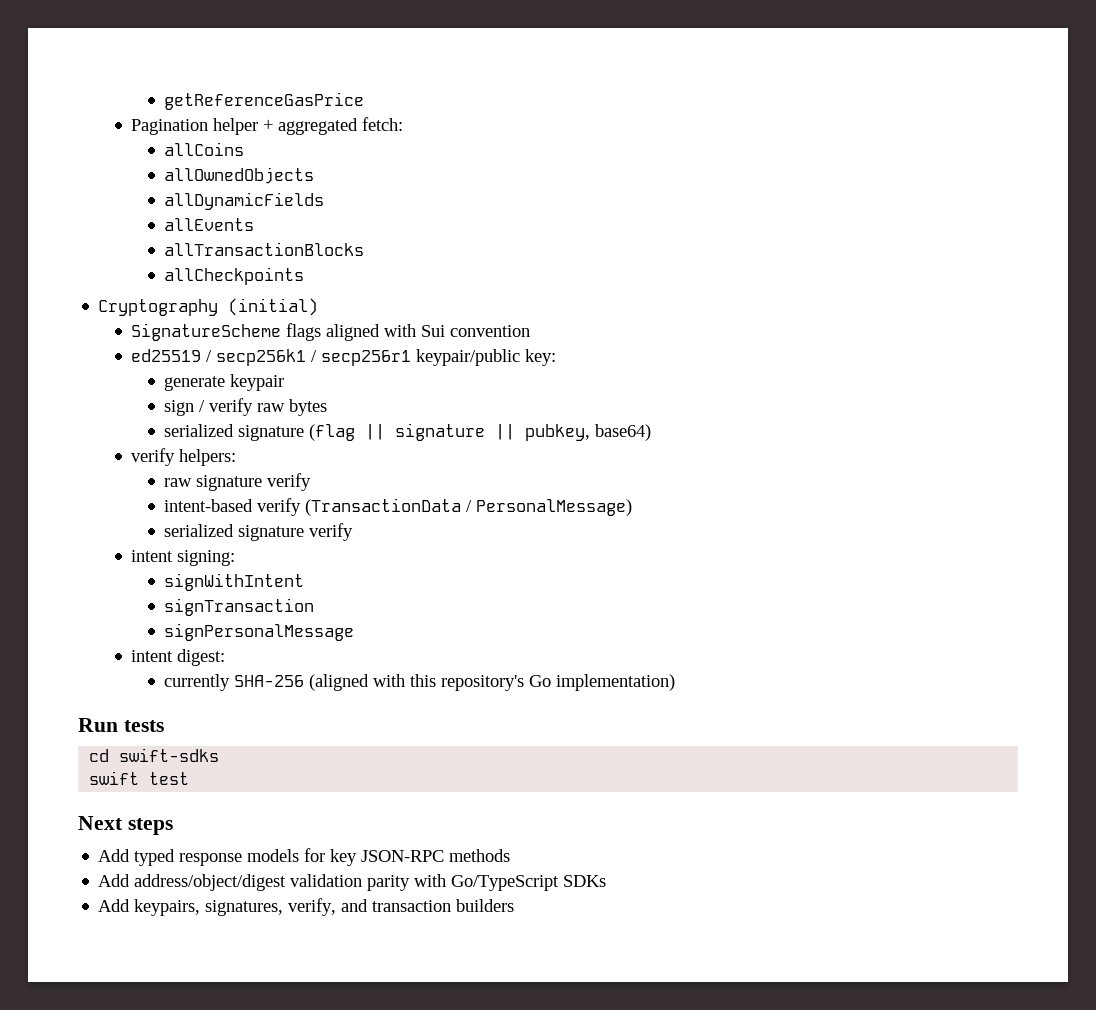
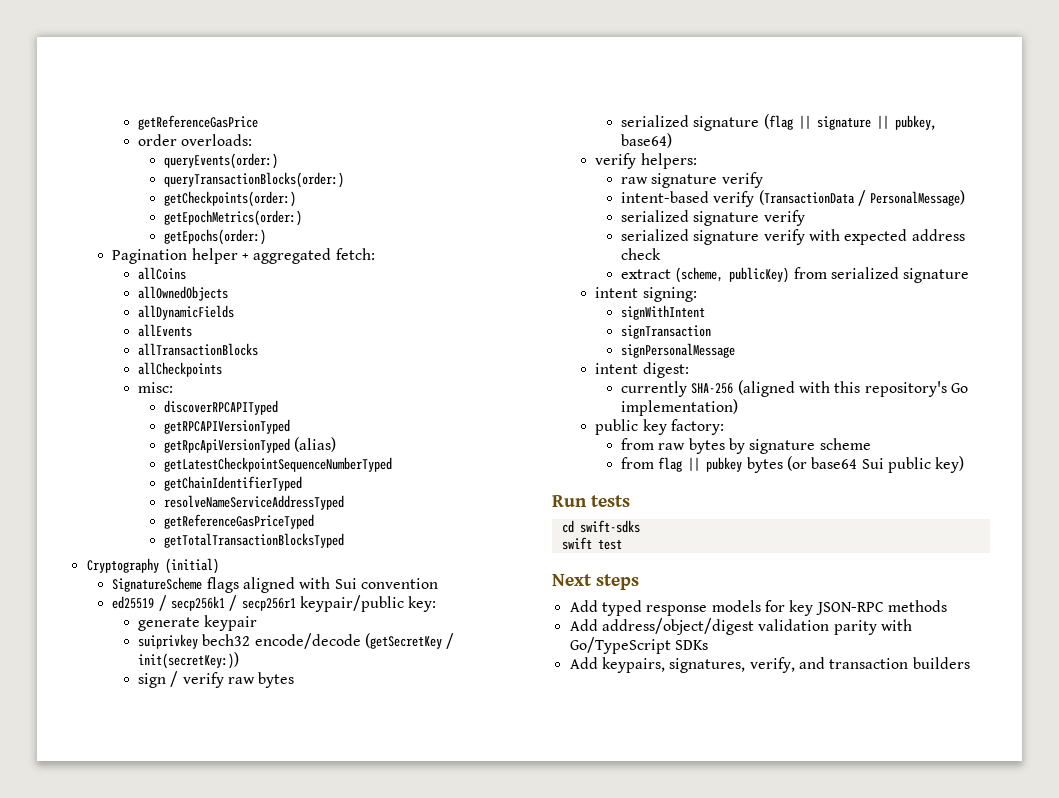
+ order overloads:
+ queryEvents(order:)
+ queryTransactionBlocks(order:)
+ getCheckpoints(order:)
+ getEpochMetrics(order:)
+ getEpochs(order:)
+ misc:
+ discoverRPCAPITyped
+ getRPCAPIVersionTyped
+ getRpcApiVersionTyped (alias)
+ getLatestCheckpointSequenceNumberTyped
+ getChainIdentifierTyped
+ resolveNameServiceAddressTyped
+ getReferenceGasPriceTyped
+ getTotalTransactionBlocksTyped
+ suiprivkey bech32 encode/decode (getSecretKey / init(secretKey:))
+ serialized signature verify with expected address check
+ extract (scheme, publicKey) from serialized signature
+ public key factory:
+ from raw bytes by signature scheme
+ from flag || pubkey bytes (or base64 Sui public key)

